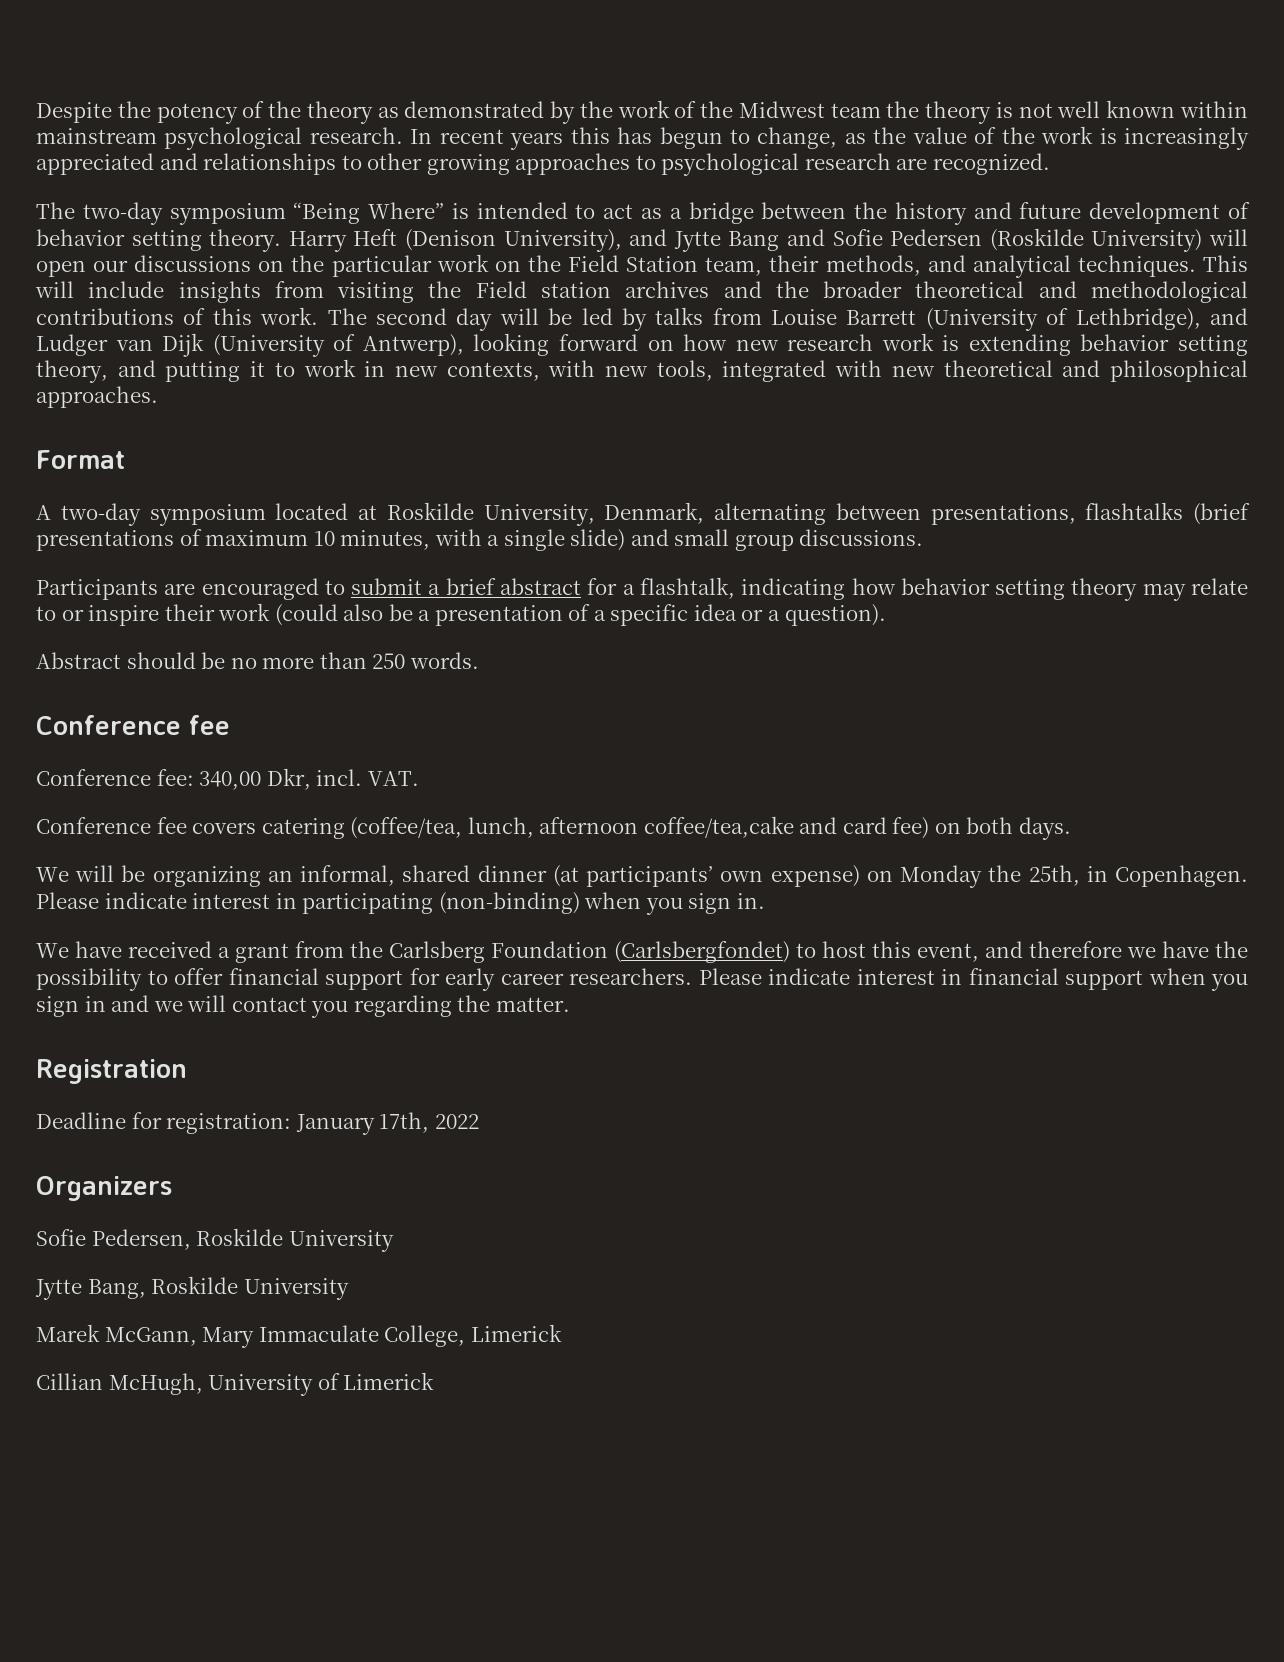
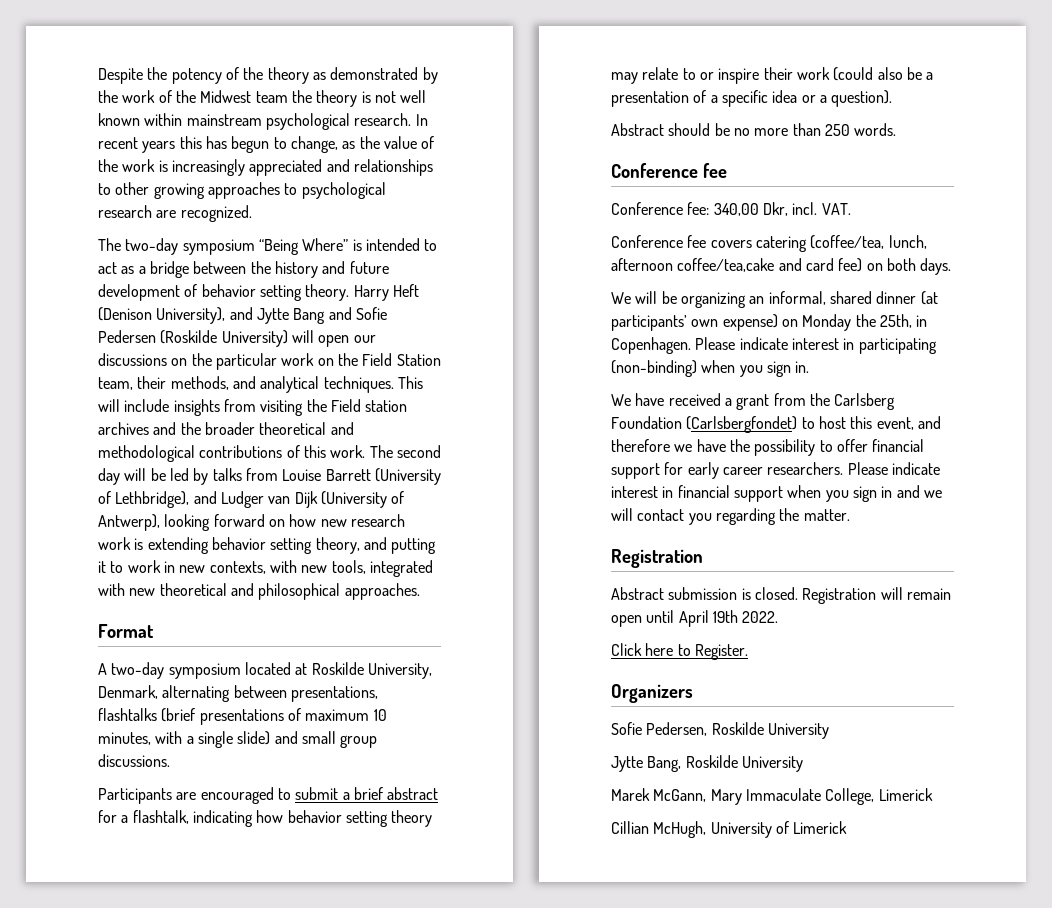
- Deadline for registration: January 17th, 2022
+ Abstract submission is closed. Registration will remain open until April 19th 2022.
+ Click here to Register.

